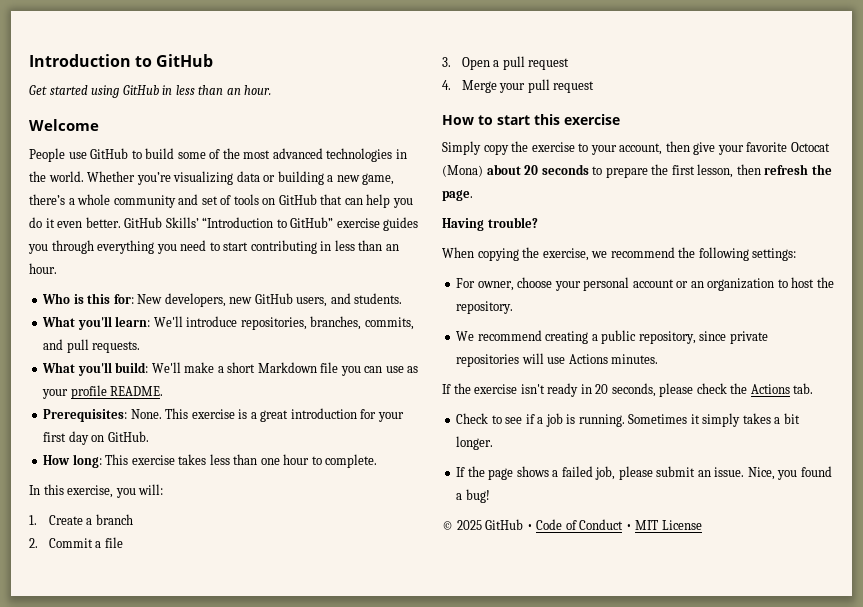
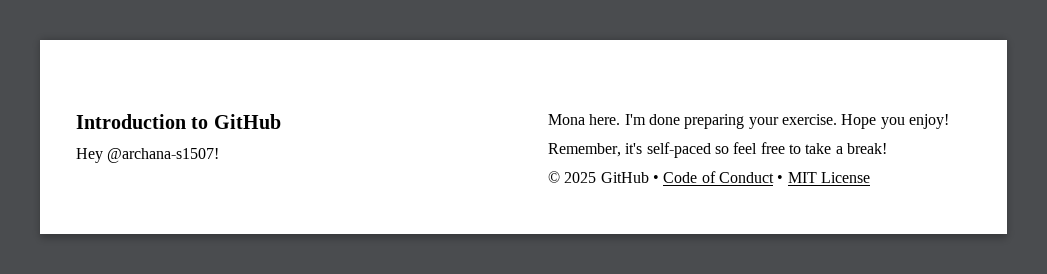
- Get started using GitHub in less than an hour.
- Welcome
- People use GitHub to build some of the most advanced technologies in the world. Whether you’re visualizing data or building a new game, there’s a whole community and set of tools on GitHub that can help you do it even better. GitHub Skills’ “Introduction to GitHub” exercise guides you through everything you need to start contributing in less than an hour.
- Who is this for: New developers, new GitHub users, and students.
- What you'll learn: We'll introduce repositories, branches, commits, and pull requests.
- What you'll build: We'll make a short Markdown file you can use as your profile README.
- Prerequisites: None. This exercise is a great introduction for your first day on GitHub.
- How long: This exercise takes less than one hour to complete.
- In this exercise, you will:
- 1. Create a branch
- 2. Commit a file
- 3. Open a pull request
- 4. Merge your pull request
- How to start this exercise
- Simply copy the exercise to your account, then give your favorite Octocat (Mona) about 20 seconds to prepare the first lesson, then refresh the page.
- Having trouble?
- When copying the exercise, we recommend the following settings:
- For owner, choose your personal account or an organization to host the repository.
- We recommend creating a public repository, since private repositories will use Actions minutes.
- If the exercise isn't ready in 20 seconds, please check the Actions tab.
- Check to see if a job is running. Sometimes it simply takes a bit longer.
- If the page shows a failed job, please submit an issue. Nice, you found a bug!
+ Hey @archana-s1507!
+ Mona here. I'm done preparing your exercise. Hope you enjoy!
+ Remember, it's self-paced so feel free to take a break!

